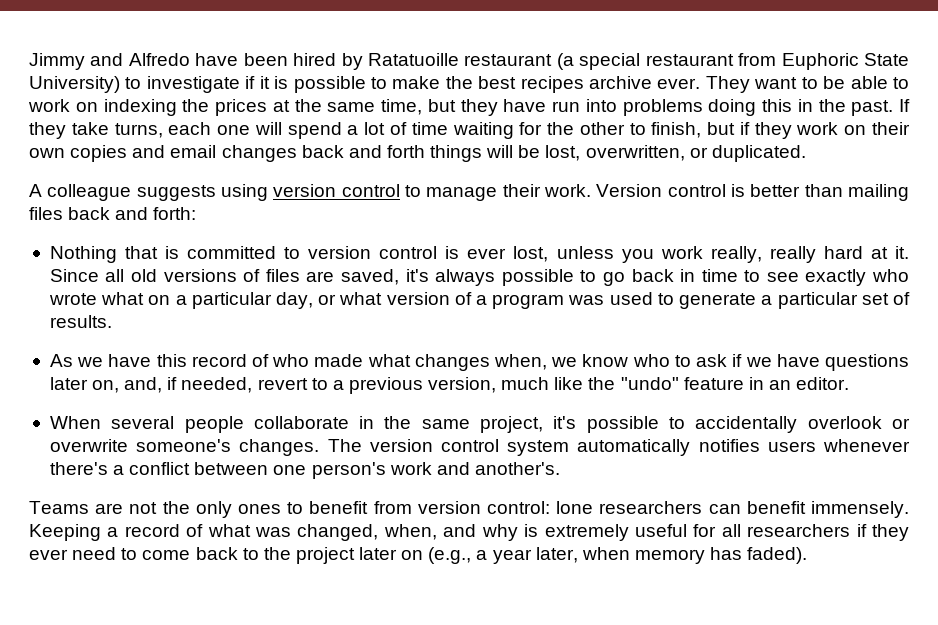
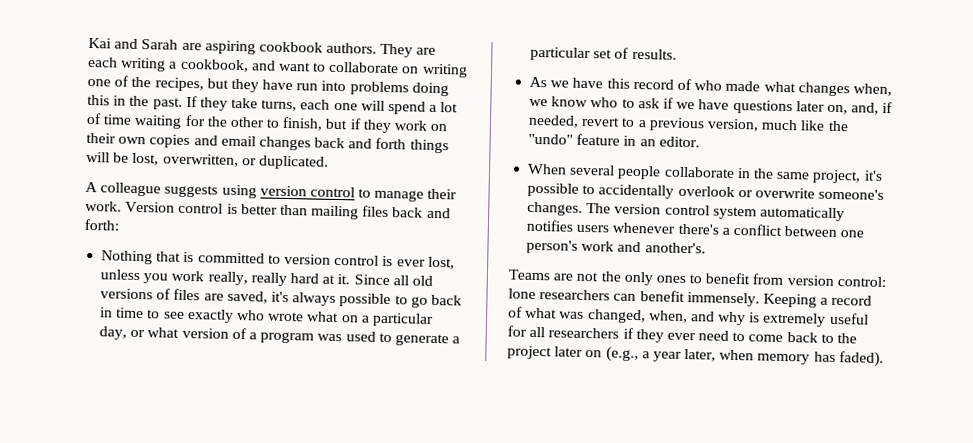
- Jimmy and Alfredo have been hired by Ratatuoille restaurant (a special restaurant from Euphoric State University) to investigate if it is possible to make the best recipes archive ever. They want to be able to work on indexing the prices at the same time, but they have run into problems doing this in the past.
+ Kai and Sarah are aspiring cookbook authors. They are each writing a cookbook, and want to collaborate on writing one of the recipes, but they have run into problems doing this in the past.

